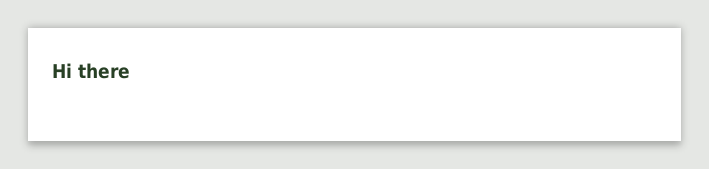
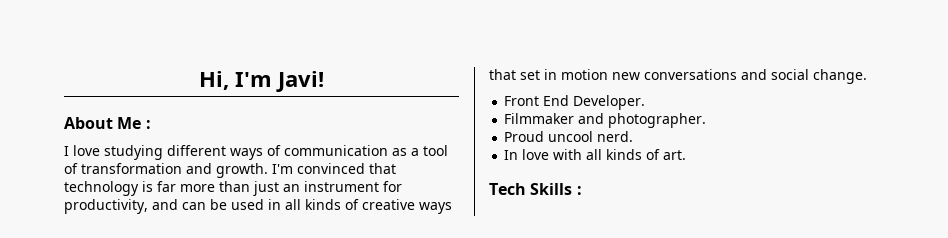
- Hi there
+ Hi, I'm Javi!
+ About Me :
+ I love studying different ways of communication as a tool of transformation and growth. I'm convinced that technology is far more than just an instrument for productivity, and can be used in all kinds of creative ways that set in motion new conversations and social change.
+ Front End Developer.
+ Filmmaker and photographer.
+ Proud uncool nerd.
+ In love with all kinds of art.
+ Tech Skills :

